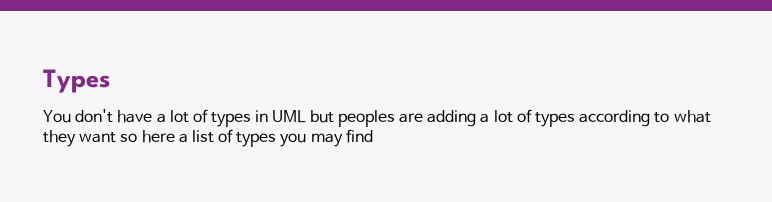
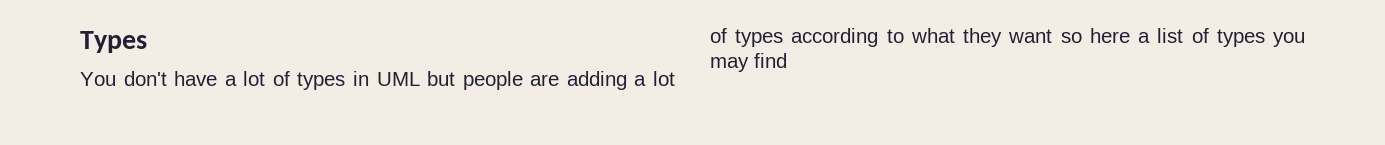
- You don't have a lot of types in UML but peoples are adding a lot of types according to what they want so here a list of types you may find
+ You don't have a lot of types in UML but people are adding a lot of types according to what they want so here a list of types you may find

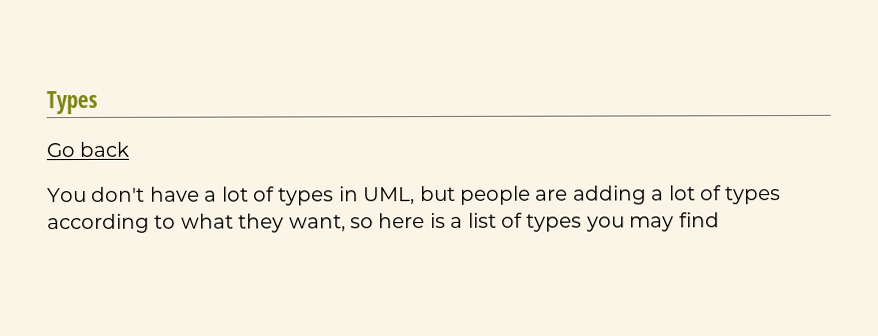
+ Go back
- You don't have a lot of types in UML but people are adding a lot of types according to what they want so here a list of types you may find
+ You don't have a lot of types in UML, but people are adding a lot of types according to what they want, so here is a list of types you may find

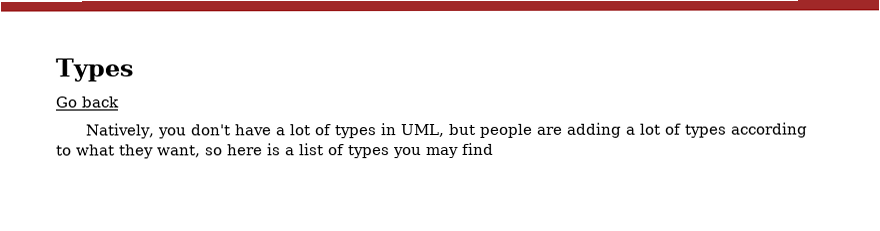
- You don't have a lot of types in UML, but people are adding a lot of types according to what they want, so here is a list of types you may find
+ Natively, you don't have a lot of types in UML, but people are adding a lot of types according to what they want, so here is a list of types you may find

